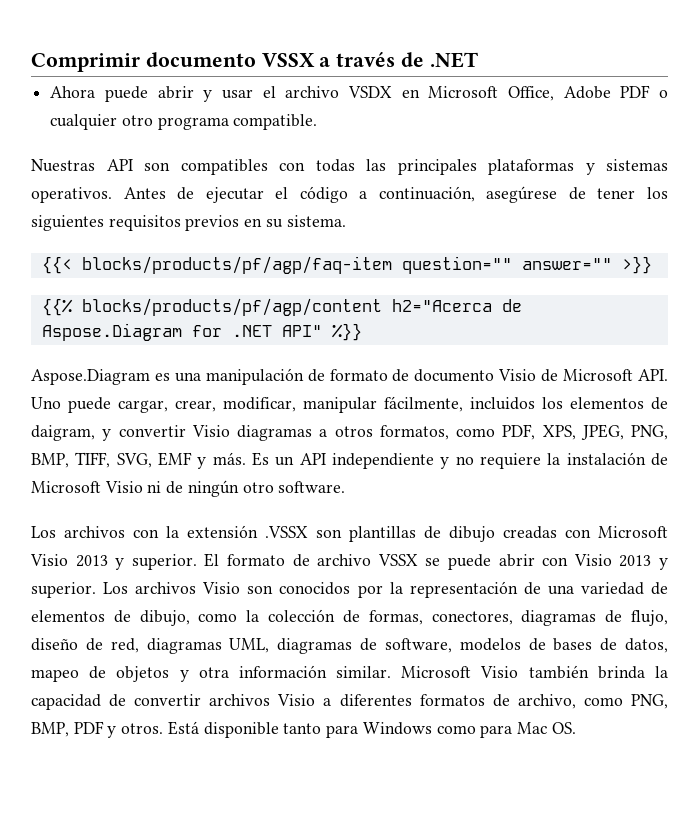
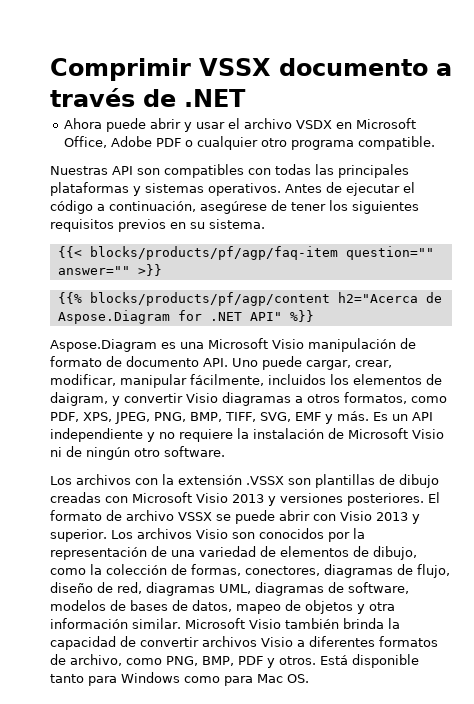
- Comprimir documento VSSX a través de .NET
+ Comprimir VSSX documento a través de .NET
- Aspose.Diagram es una manipulación de formato de documento Visio de Microsoft API. Uno puede cargar, crear, modificar, manipular fácilmente, incluidos los elementos de daigram, y convertir Visio diagramas a otros formatos, como PDF, XPS, JPEG, PNG, BMP, TIFF, SVG, EMF y más.
+ Aspose.Diagram es una Microsoft Visio manipulación de formato de documento API. Uno puede cargar, crear, modificar, manipular fácilmente, incluidos los elementos de daigram, y convertir Visio diagramas a otros formatos, como PDF, XPS, JPEG, PNG, BMP, TIFF, SVG, EMF y más.
- Los archivos con la extensión .VSSX son plantillas de dibujo creadas con Microsoft Visio 2013 y superior.
+ Los archivos con la extensión .VSSX son plantillas de dibujo creadas con Microsoft Visio 2013 y versiones posteriores.

